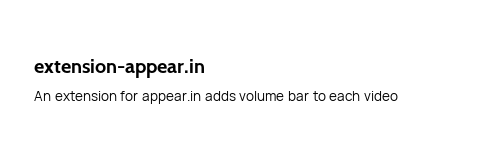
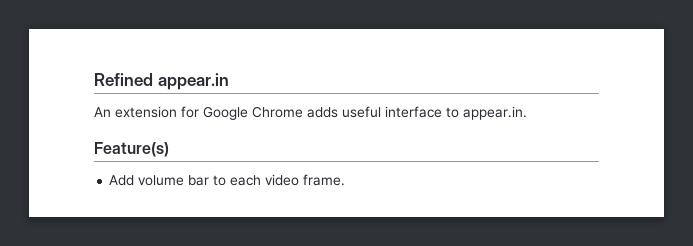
- extension-appear.in
+ Refined appear.in
- An extension for appear.in adds volume bar to each video
+ An extension for Google Chrome adds useful interface to appear.in.
+ Feature(s)
+ Add volume bar to each video frame.

